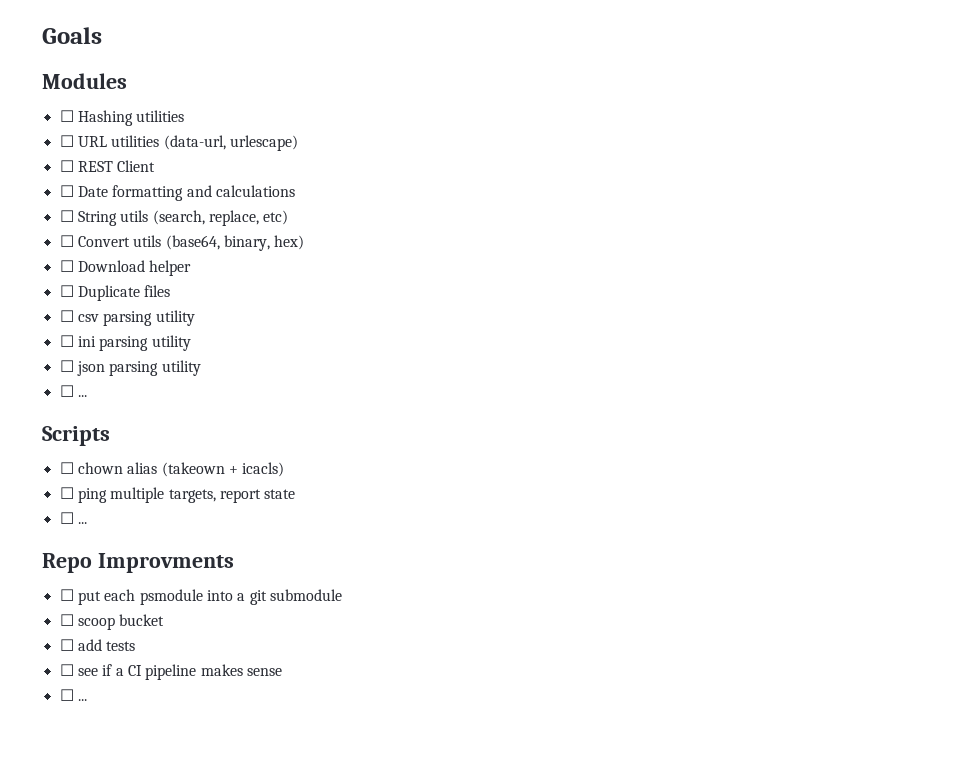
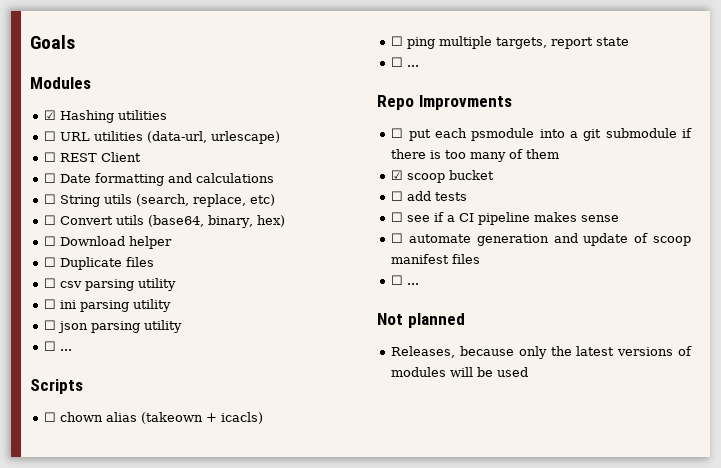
- ☐ Hashing utilities
+ ☑ Hashing utilities
- ☐ put each psmodule into a git submodule
- ☐ scoop bucket
+ ☐ put each psmodule into a git submodule if there is too many of them
+ ☑ scoop bucket
  ☐ see if a CI pipeline makes sense
+ ☐ automate generation and update of scoop manifest files
  ☐ ...
+ Not planned
+ Releases, because only the latest versions of modules will be used

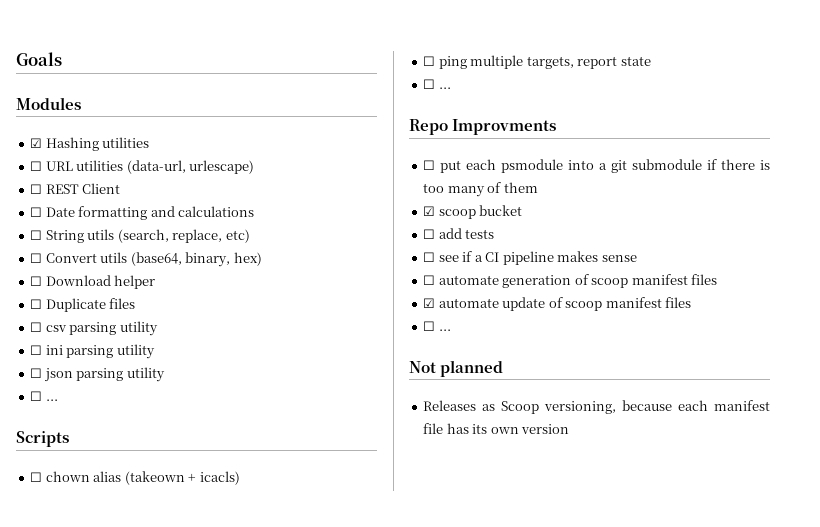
- ☐ automate generation and update of scoop manifest files
+ ☐ automate generation of scoop manifest files
+ ☑ automate update of scoop manifest files
- Releases, because only the latest versions of modules will be used
+ Releases as Scoop versioning, because each manifest file has its own version

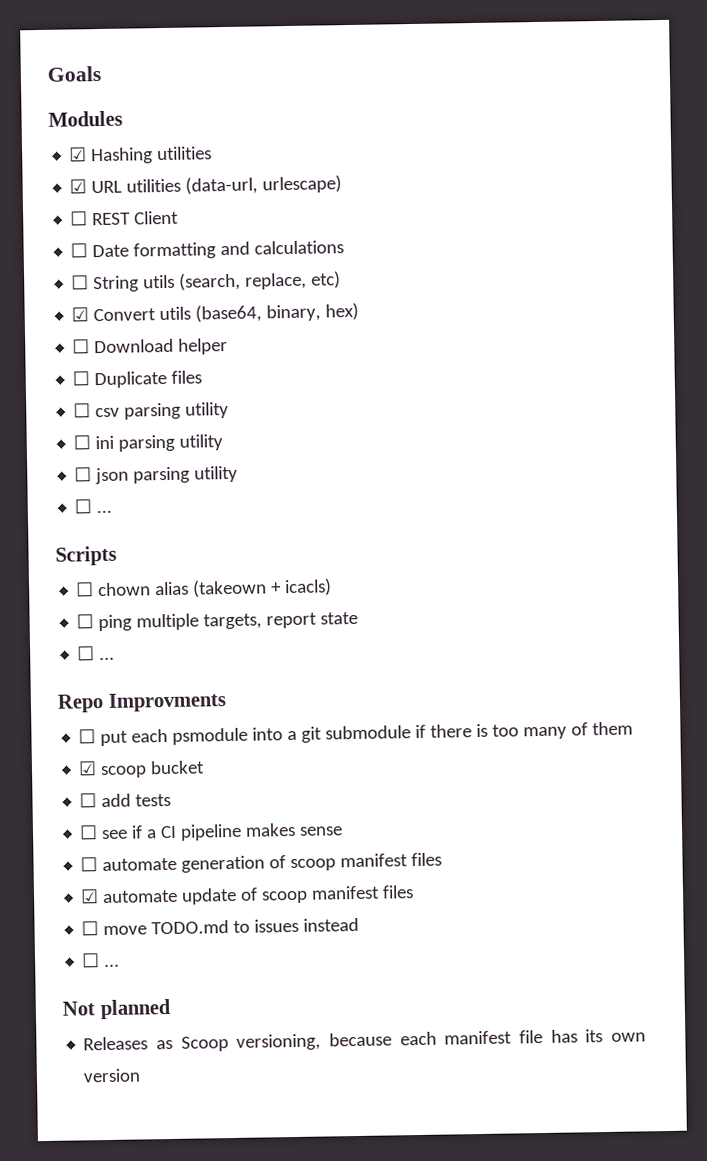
- ☐ URL utilities (data-url, urlescape)
+ ☑ URL utilities (data-url, urlescape)
- ☐ Convert utils (base64, binary, hex)
+ ☑ Convert utils (base64, binary, hex)
+ ☐ move TODO.md to issues instead

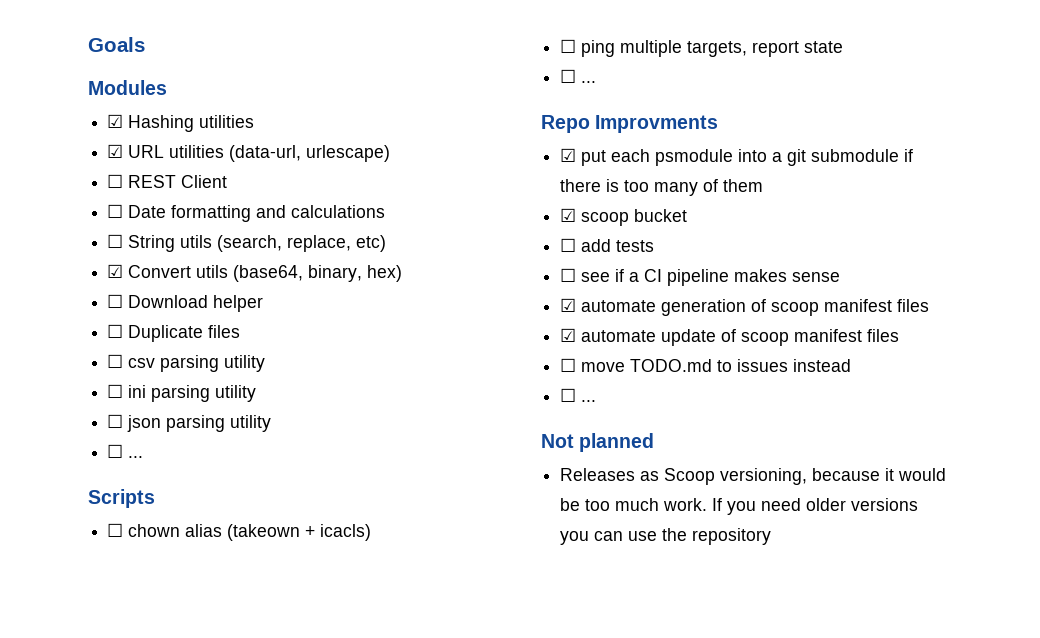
- ☐ put each psmodule into a git submodule if there is too many of them
+ ☑ put each psmodule into a git submodule if there is too many of them
- ☐ automate generation of scoop manifest files
+ ☑ automate generation of scoop manifest files
- Releases as Scoop versioning, because each manifest file has its own version
+ Releases as Scoop versioning, because it would be too much work. If you need older versions you can use the repository

